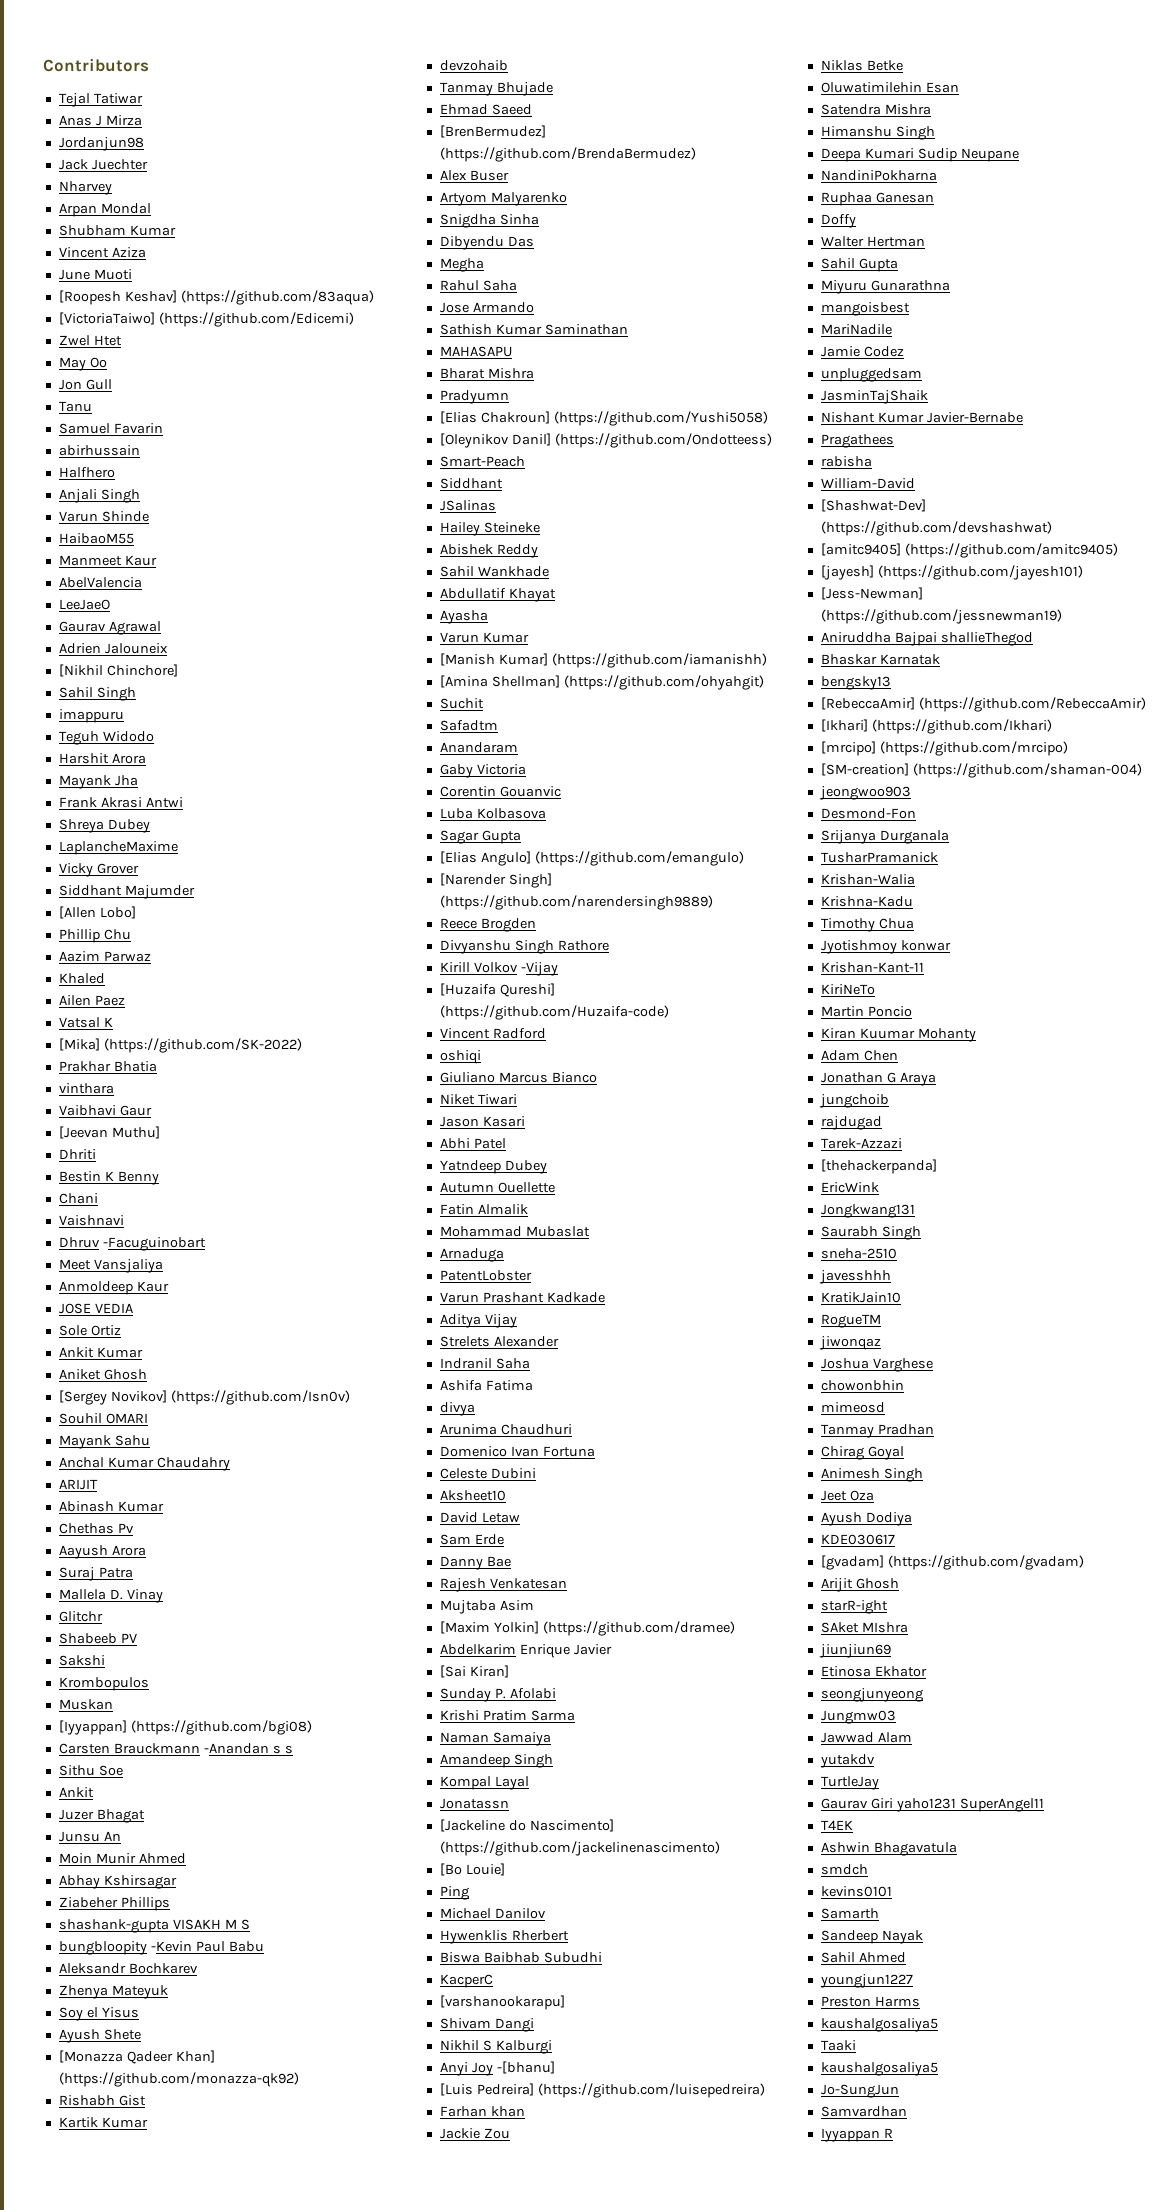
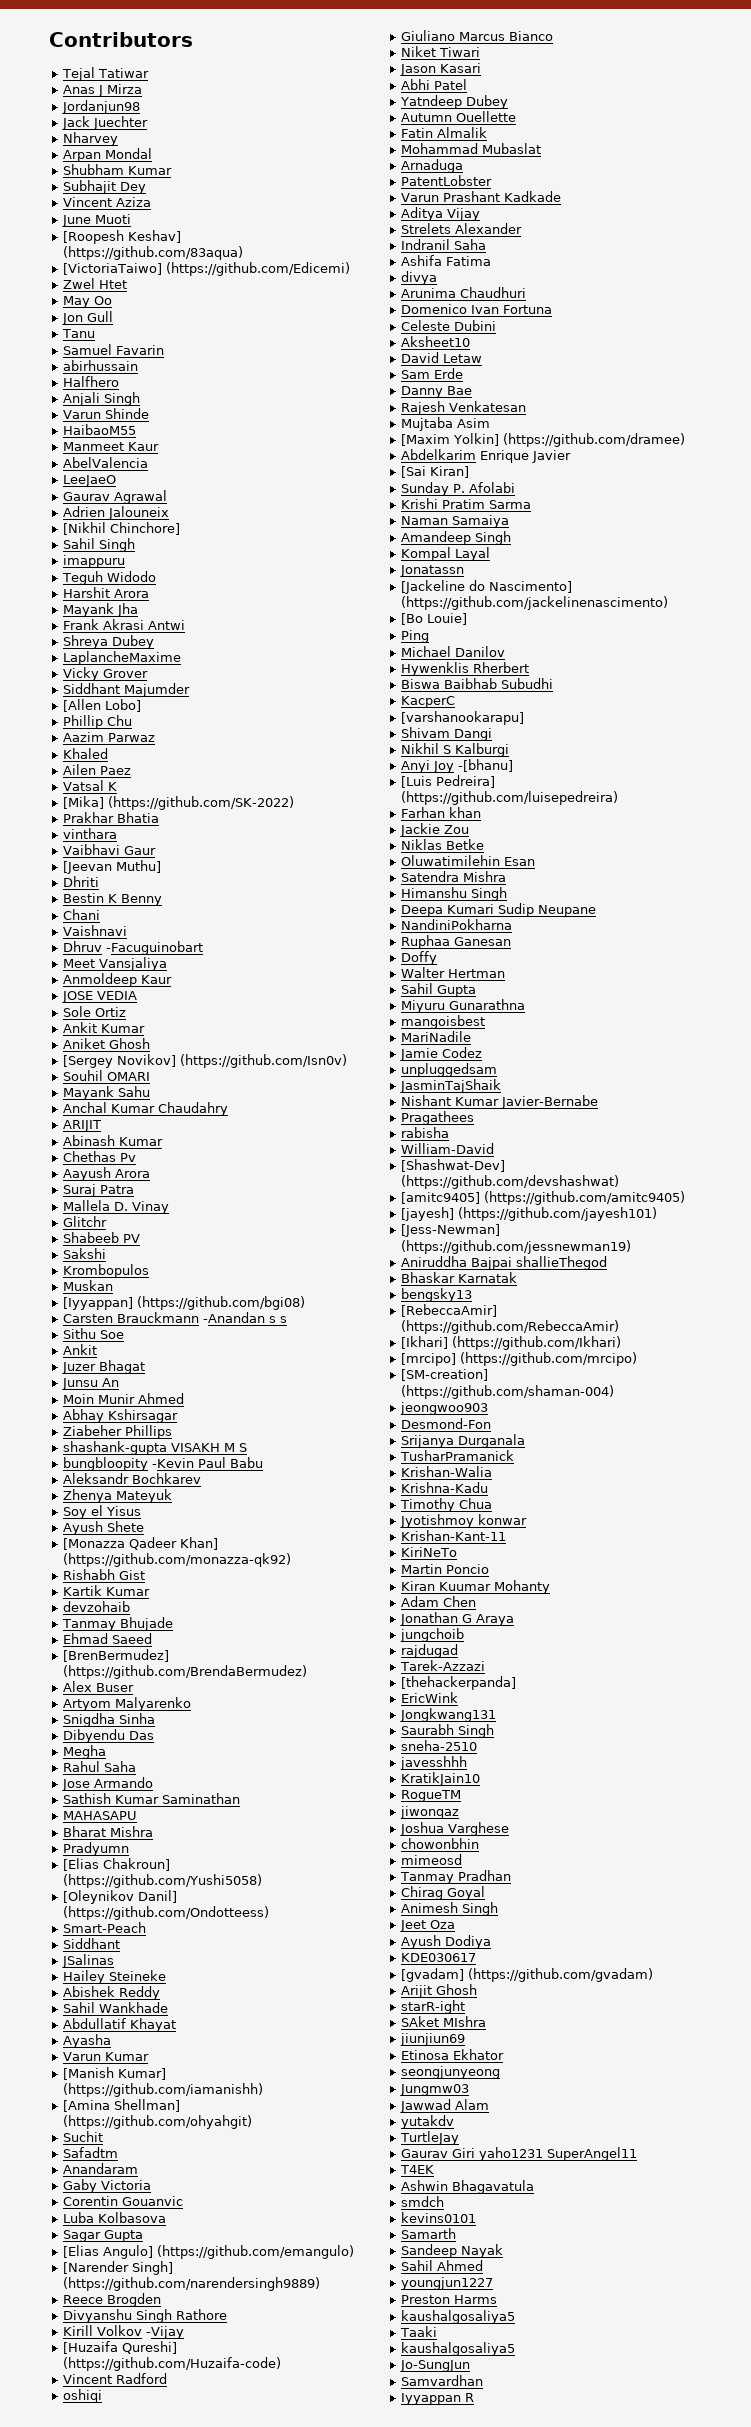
+ Subhajit Dey

